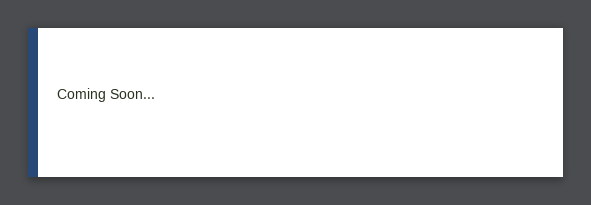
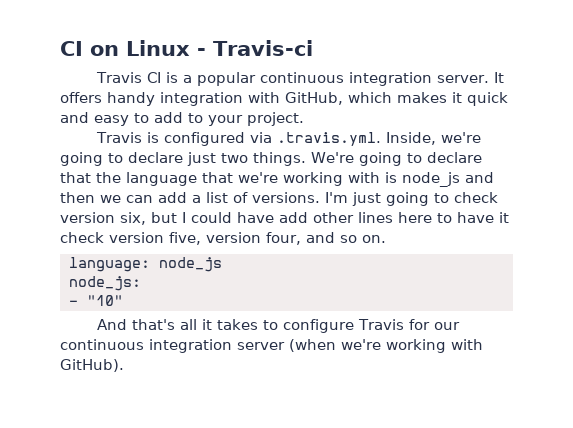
- Coming Soon...
+ CI on Linux - Travis-ci
+ Travis CI is a popular continuous integration server. It offers handy integration with GitHub, which makes it quick and easy to add to your project.
+ Travis is configured via .travis.yml. Inside, we're going to declare just two things. We're going to declare that the language that we're working with is node_js and then we can add a list of versions. I'm just going to check version six, but I could have add other lines here to have it check version five, version four, and so on.
+ language: node_js
+ node_js:
+ - "10"
+ And that's all it takes to configure Travis for our continuous integration server (when we're working with GitHub).

